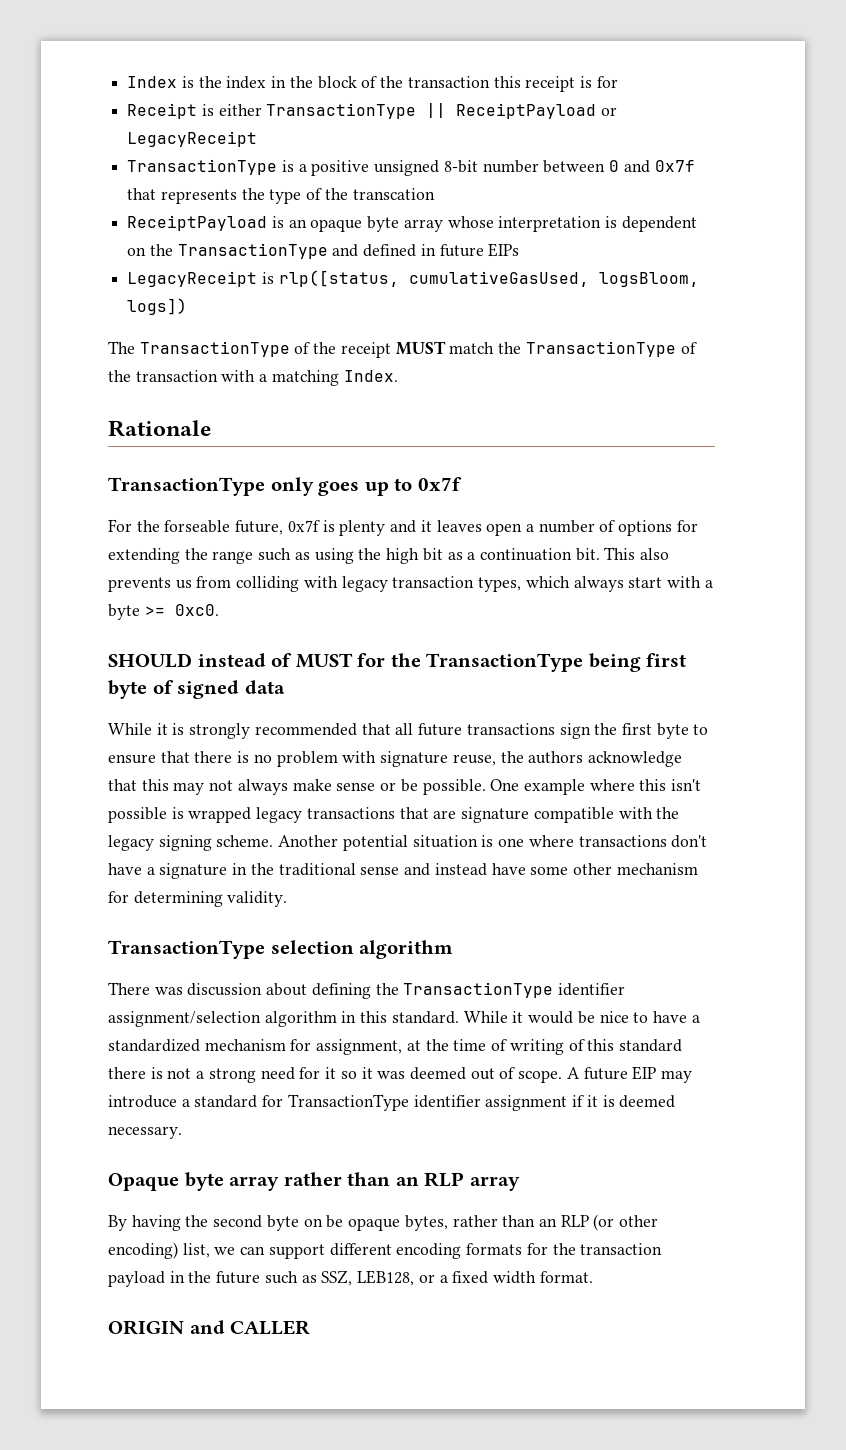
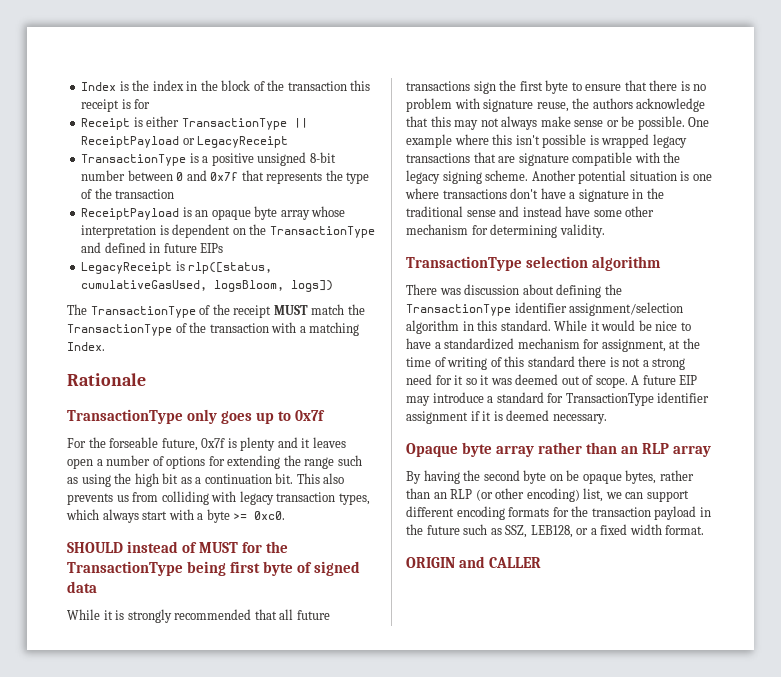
- TransactionType is a positive unsigned 8-bit number between 0 and 0x7f that represents the type of the transcation
+ TransactionType is a positive unsigned 8-bit number between 0 and 0x7f that represents the type of the transaction

